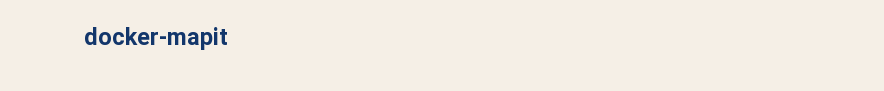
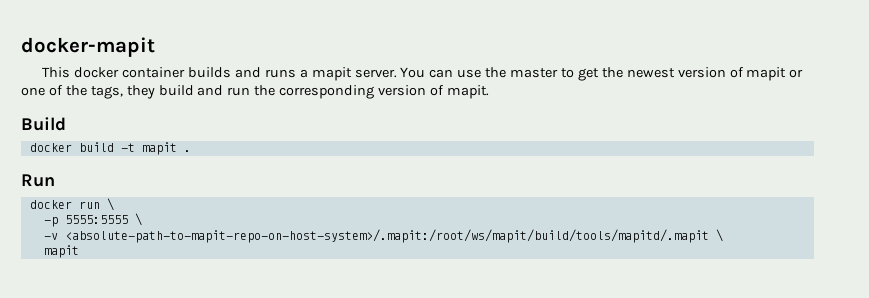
+ This docker container builds and runs a mapit server. You can use the master to get the newest version of mapit or one of the tags, they build and run the corresponding version of mapit.
+ Build
+ docker build -t mapit .
+ Run
+ docker run \
+ -p 5555:5555 \
+ -v <absolute-path-to-mapit-repo-on-host-system>/.mapit:/root/ws/mapit/build/tools/mapitd/.mapit \
+ mapit

